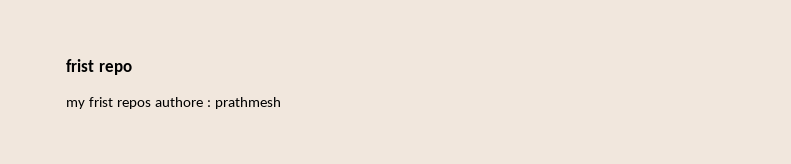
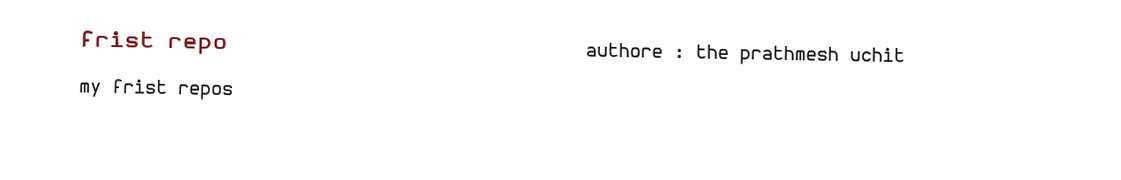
- my frist repos authore : prathmesh
+ my frist repos
+ authore : the prathmesh uchit

